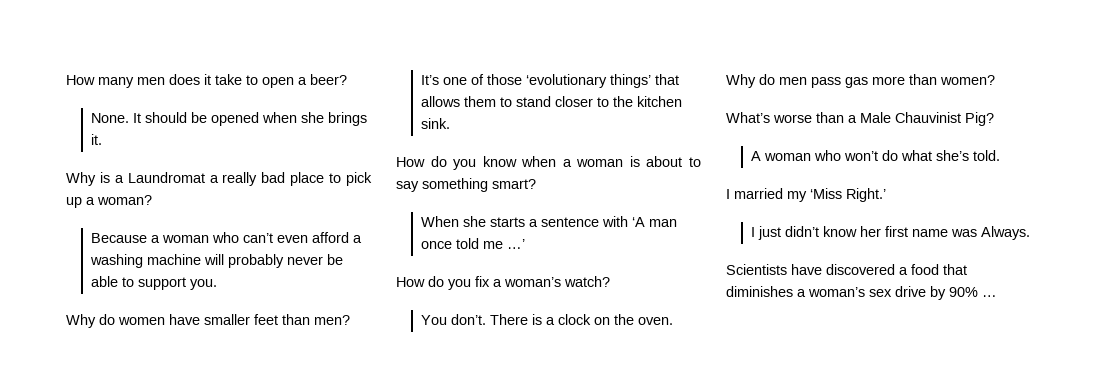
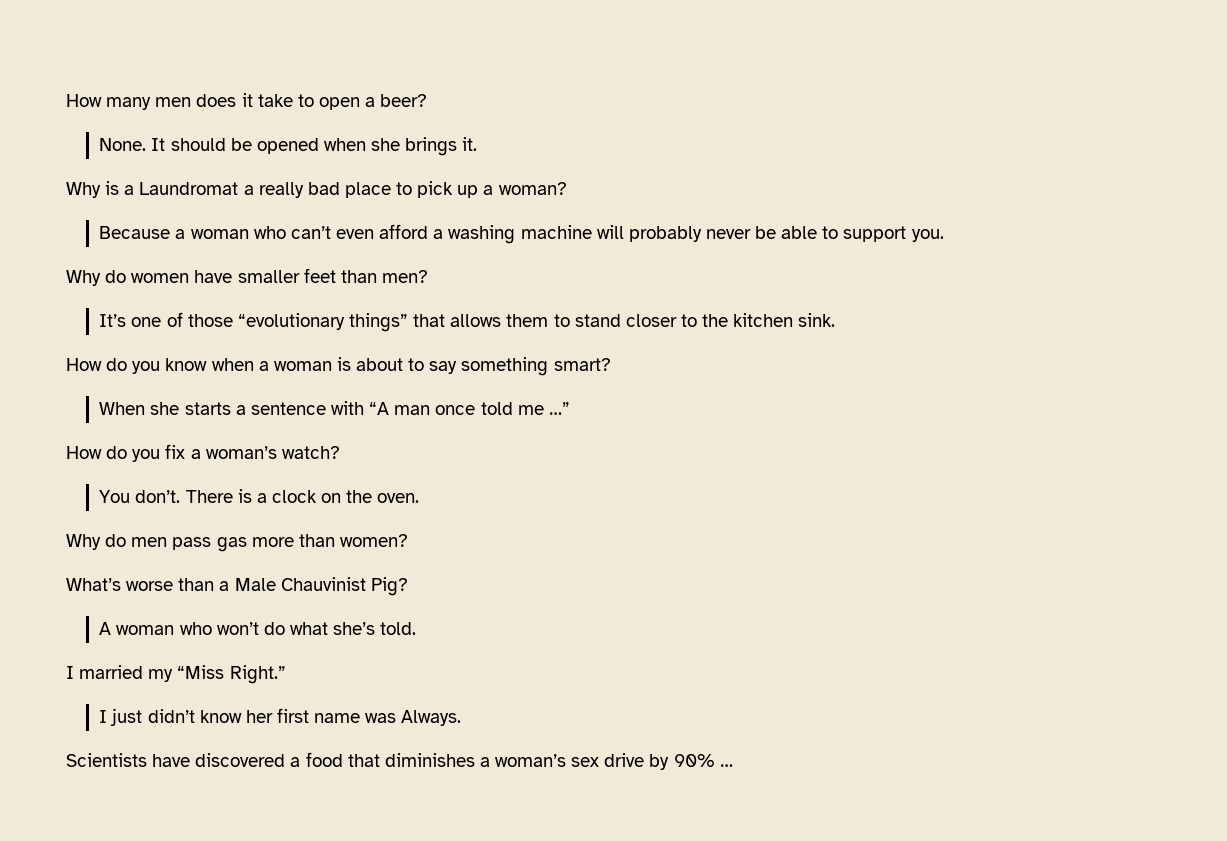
- It’s one of those ‘evolutionary things’ that allows them to stand closer to the kitchen sink.
+ It’s one of those “evolutionary things” that allows them to stand closer to the kitchen sink.
- When she starts a sentence with ‘A man once told me …’
+ When she starts a sentence with “A man once told me …”
- I married my ‘Miss Right.’
+ I married my “Miss Right.”

